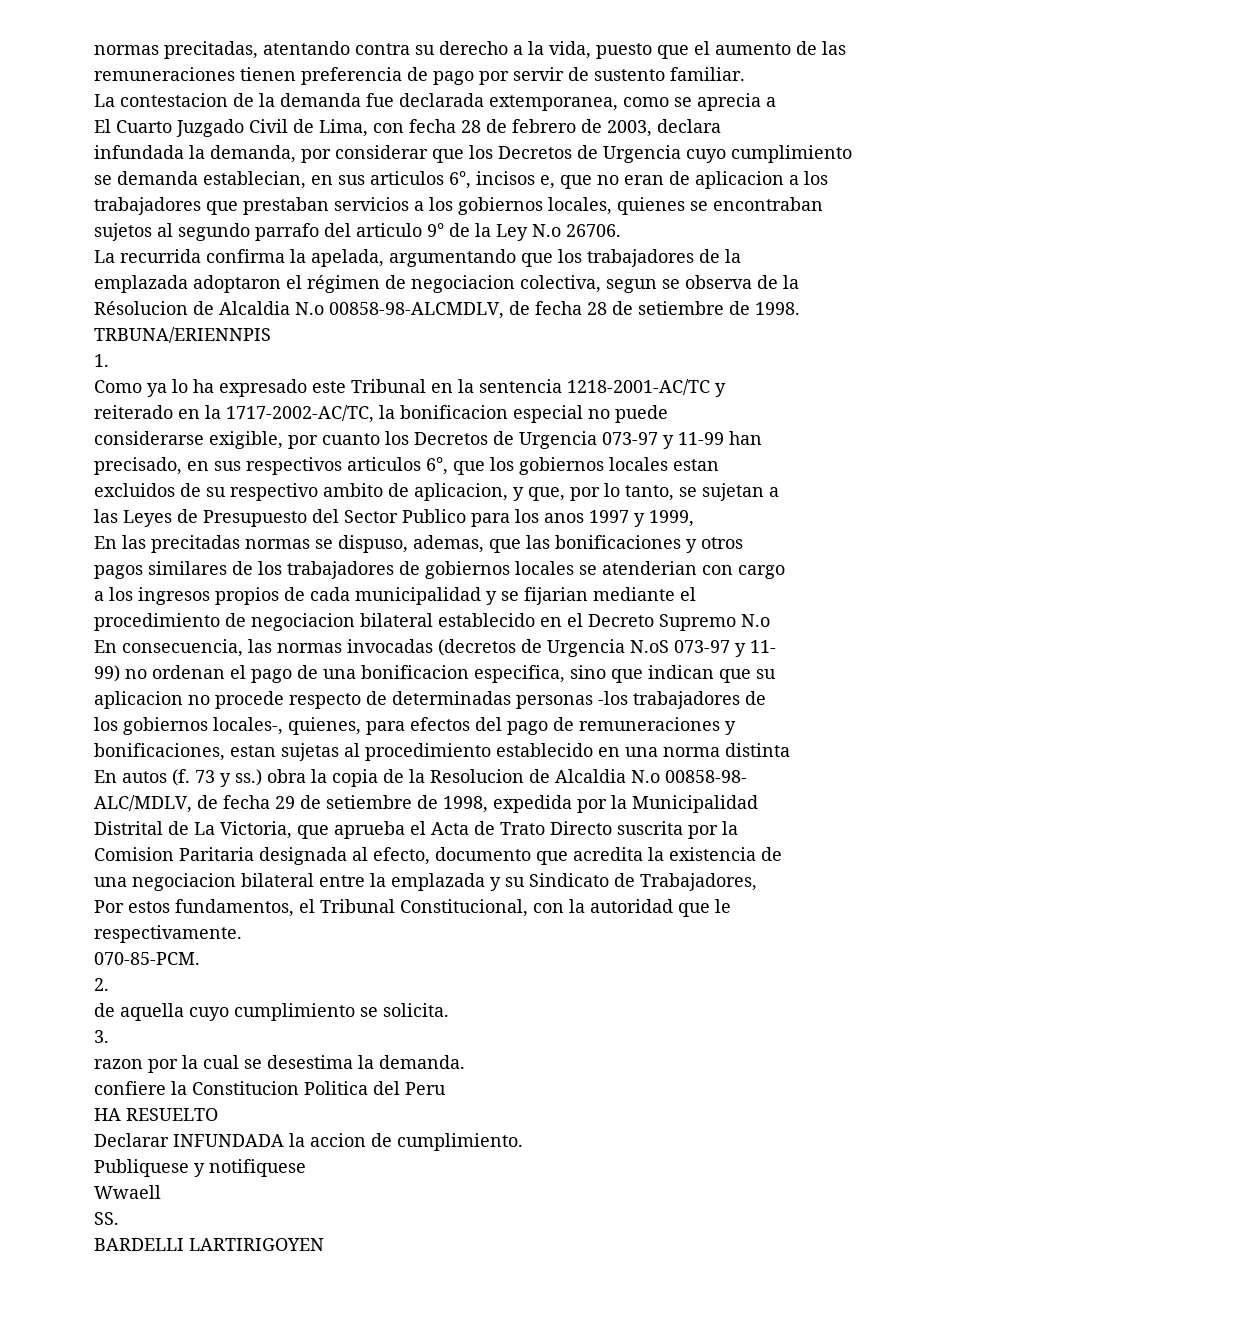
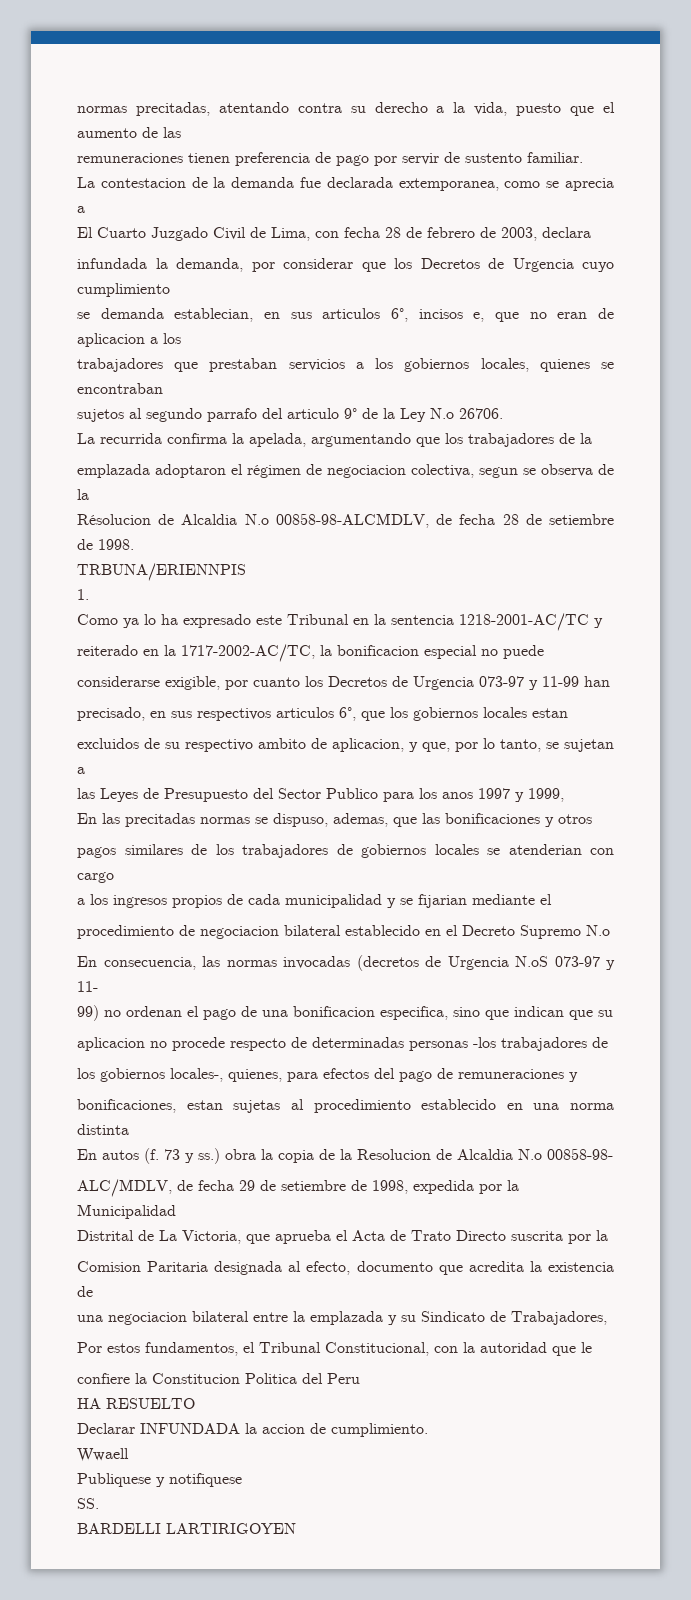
- respectivamente.
- 070-85-PCM.
- 2.
- de aquella cuyo cumplimiento se solicita.
- 3.
- razon por la cual se desestima la demanda.
+ Wwaell
- Wwaell

